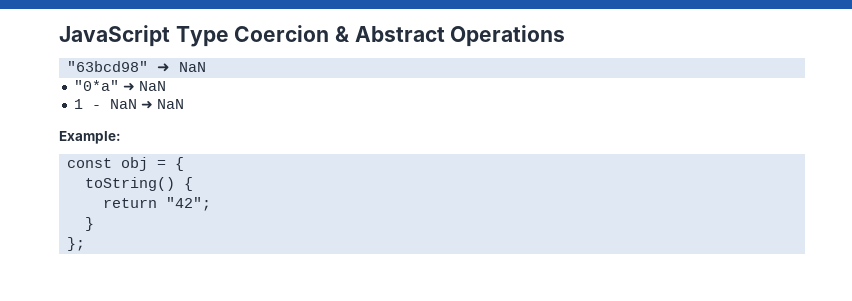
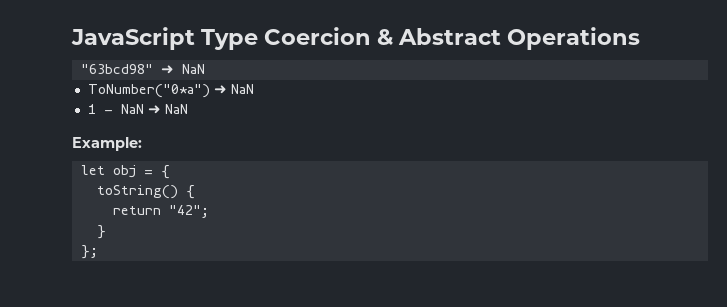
- "0*a" ➜ NaN
+ ToNumber("0*a") ➜ NaN
- const obj = {
+ let obj = {

